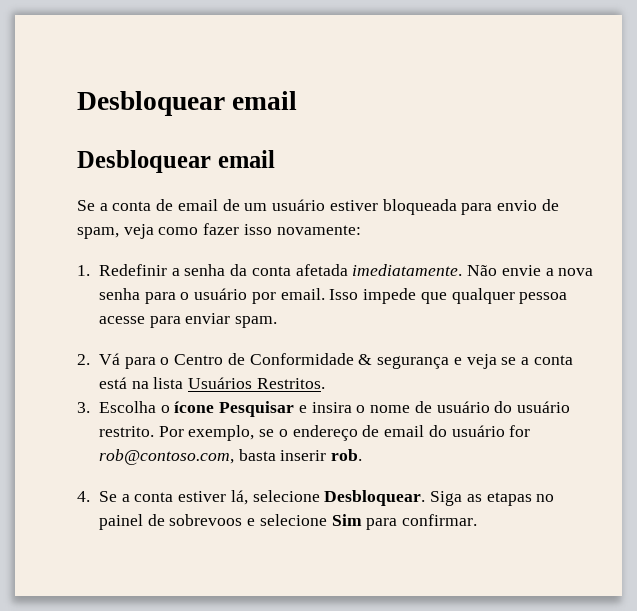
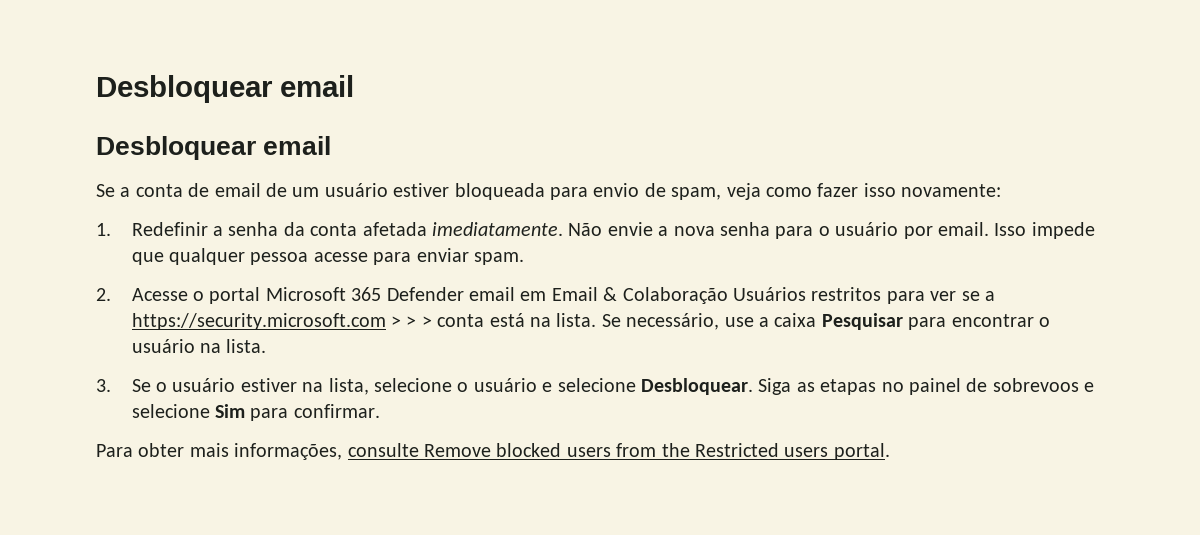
- 2. Vá para o Centro de Conformidade & segurança e veja se a conta está na lista Usuários Restritos.
- 3. Escolha o ícone Pesquisar e insira o nome de usuário do usuário restrito. Por exemplo, se o endereço de email do usuário for rob@contoso.com, basta inserir rob.
- 4. Se a conta estiver lá, selecione Desbloquear.
+ 2. Acesse o portal Microsoft 365 Defender email em Email & Colaboração Usuários restritos para ver se a https://security.microsoft.com > > > conta está na lista. Se necessário, use a caixa Pesquisar para encontrar o usuário na lista.
+ 3. Se o usuário estiver na lista, selecione o usuário e selecione Desbloquear.
+ Para obter mais informações, consulte Remove blocked users from the Restricted users portal.

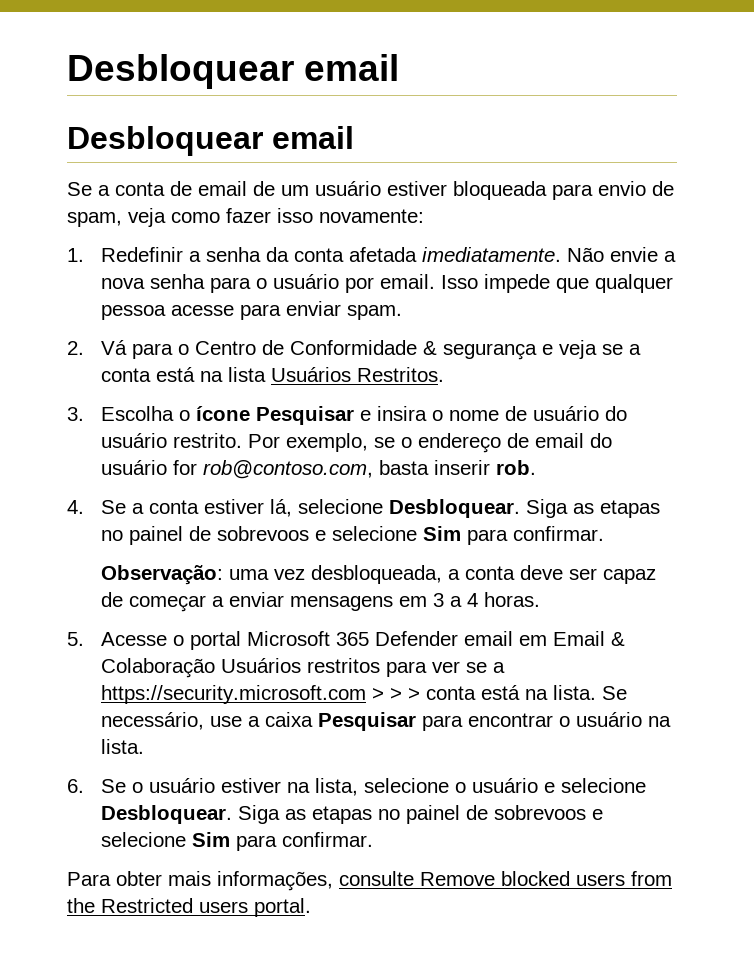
- 2. Acesse o portal Microsoft 365 Defender email em Email & Colaboração Usuários restritos para ver se a https://security.microsoft.com > > > conta está na lista.
+ 2. Vá para o Centro de Conformidade & segurança e veja se a conta está na lista Usuários Restritos.
+ 3. Escolha o ícone Pesquisar e insira o nome de usuário do usuário restrito. Por exemplo, se o endereço de email do usuário for rob@contoso.com, basta inserir rob.
+ 4. Se a conta estiver lá, selecione Desbloquear. Siga as etapas no painel de sobrevoos e selecione Sim para confirmar.
+ Observação: uma vez desbloqueada, a conta deve ser capaz de começar a enviar mensagens em 3 a 4 horas.
+ 5. Acesse o portal Microsoft 365 Defender email em Email & Colaboração Usuários restritos para ver se a https://security.microsoft.com > > > conta está na lista.
- 3. Se o usuário estiver na lista, selecione o usuário e selecione Desbloquear.
+ 6. Se o usuário estiver na lista, selecione o usuário e selecione Desbloquear.

